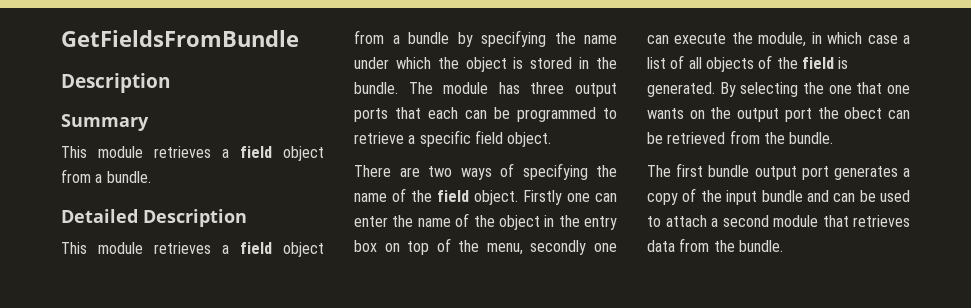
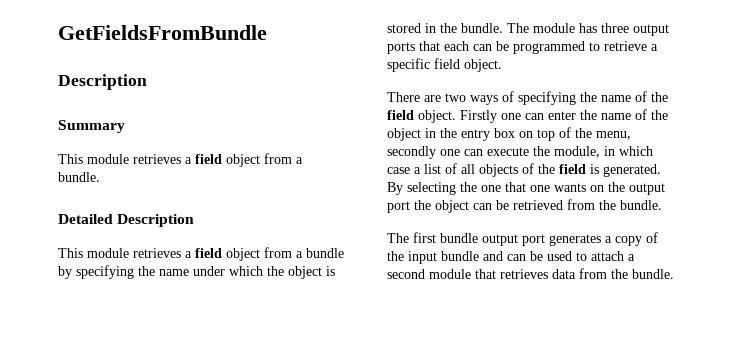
- By selecting the one that one wants on the output port the obect can be retrieved from the bundle.
+ By selecting the one that one wants on the output port the object can be retrieved from the bundle.

